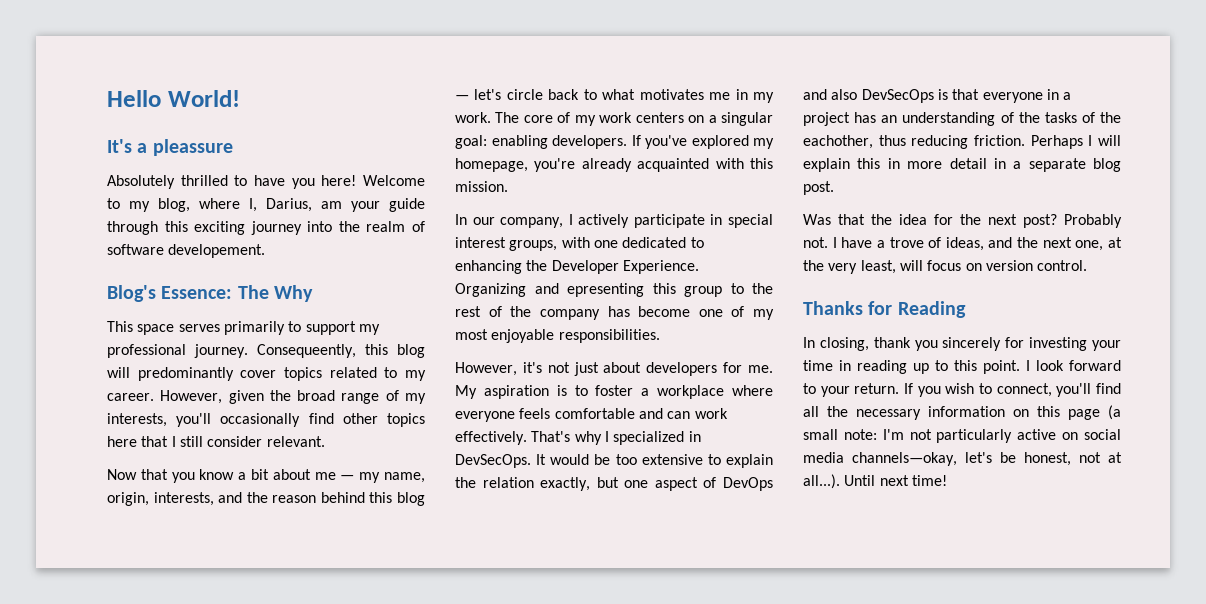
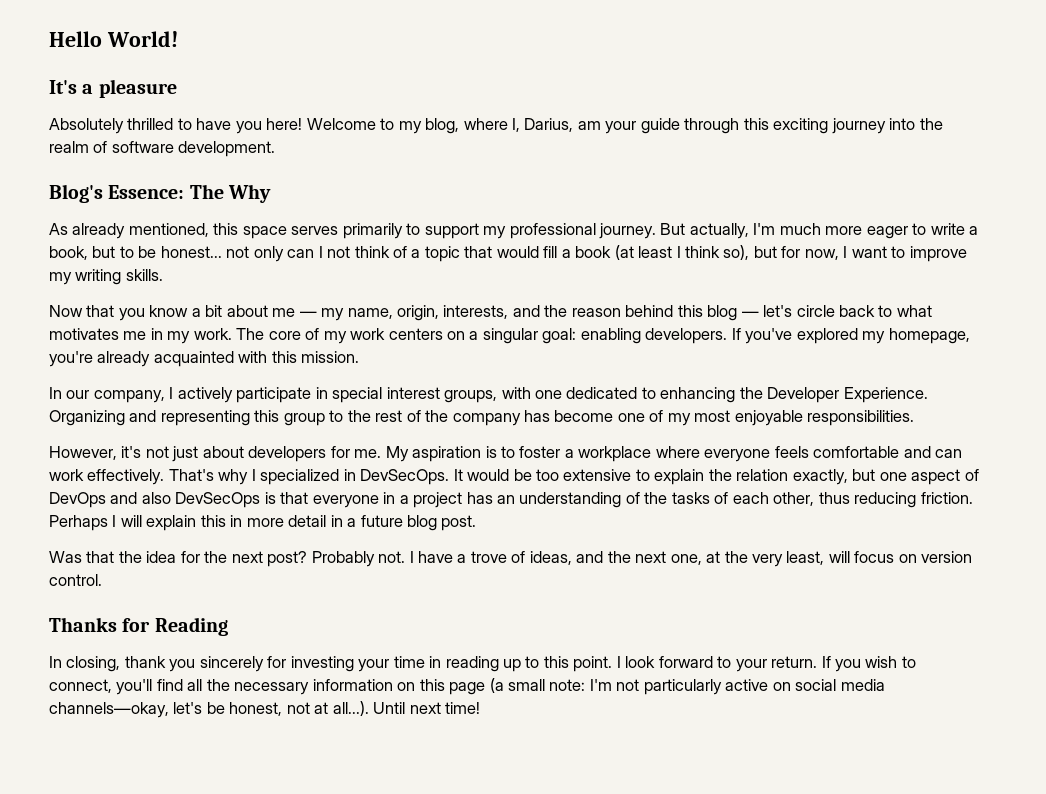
- It's a pleassure
+ It's a pleasure
- Welcome to my blog, where I, Darius, am your guide through this exciting journey into the realm of software developement.
+ Welcome to my blog, where I, Darius, am your guide through this exciting journey into the realm of software development.
- This space serves primarily to support my professional journey.
+ As already mentioned, this space serves primarily to support my professional journey.
- Consequeently, this blog will predominantly cover topics related to my career. However, given the broad range of my interests, you'll occasionally find other topics here that I still consider relevant.
+ But actually, I'm much more eager to write a book, but to be honest... not only can I not think of a topic that would fill a book (at least I think so), but for now, I want to improve my writing skills.
- Organizing and epresenting this group to the rest of the company has become one of my most enjoyable responsibilities.
+ Organizing and representing this group to the rest of the company has become one of my most enjoyable responsibilities.
- It would be too extensive to explain the relation exactly, but one aspect of DevOps and also DevSecOps is that everyone in a project has an understanding of the tasks of the eachother, thus reducing friction.
+ It would be too extensive to explain the relation exactly, but one aspect of DevOps and also DevSecOps is that everyone in a project has an understanding of the tasks of each other, thus reducing friction.
- Perhaps I will explain this in more detail in a separate blog post.
+ Perhaps I will explain this in more detail in a future blog post.

